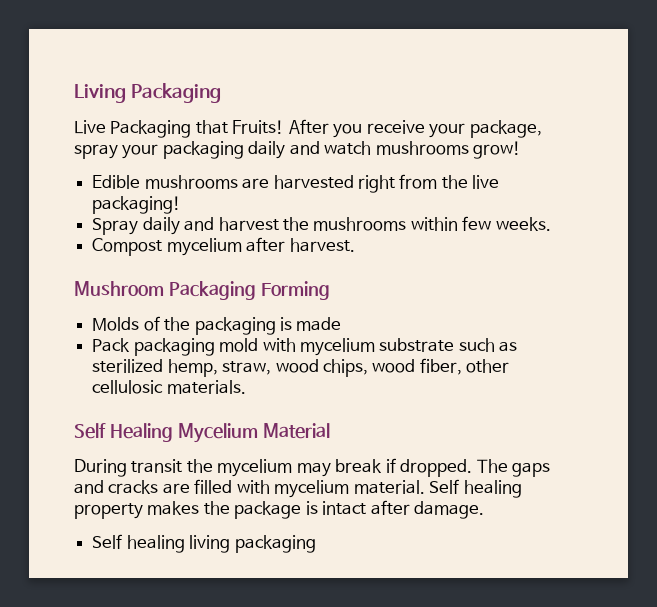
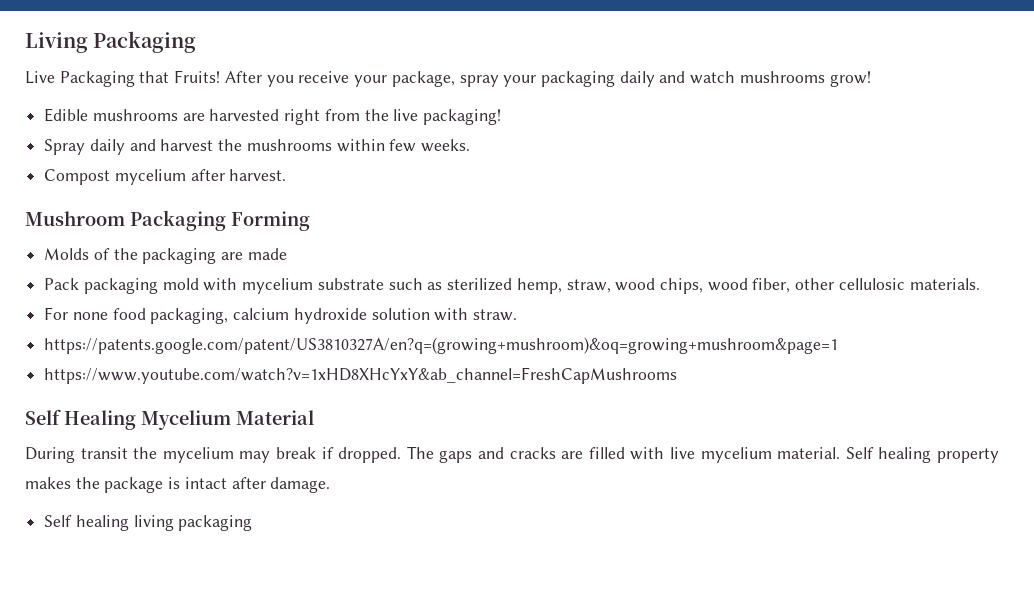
- Molds of the packaging is made
+ Molds of the packaging are made
+ For none food packaging, calcium hydroxide solution with straw.
+ https://patents.google.com/patent/US3810327A/en?q=(growing+mushroom)&oq=growing+mushroom&page=1
+ https://www.youtube.com/watch?v=1xHD8XHcYxY&ab_channel=FreshCapMushrooms
- The gaps and cracks are filled with mycelium material.
+ The gaps and cracks are filled with live mycelium material.

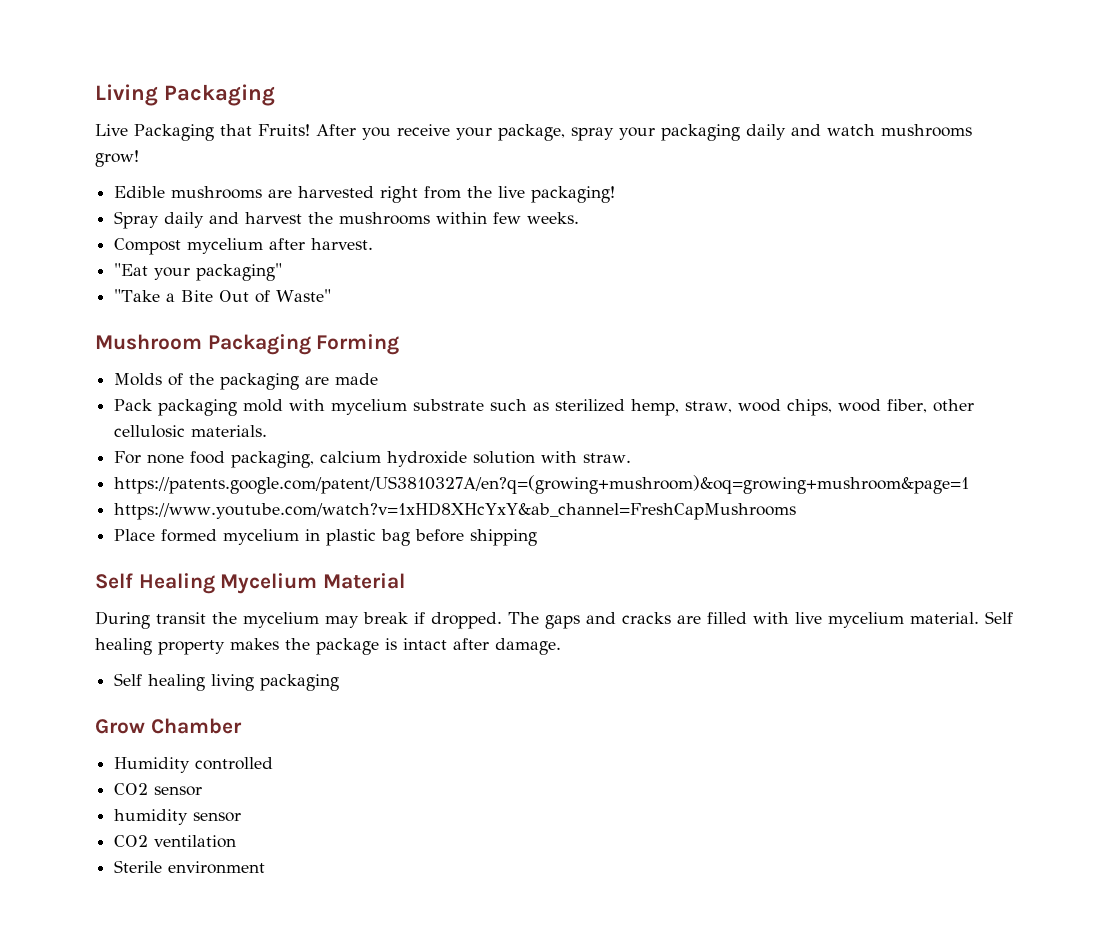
+ "Eat your packaging"
+ "Take a Bite Out of Waste"
+ Place formed mycelium in plastic bag before shipping
+ Grow Chamber
+ Humidity controlled
+ CO2 sensor
+ humidity sensor
+ CO2 ventilation
+ Sterile environment

